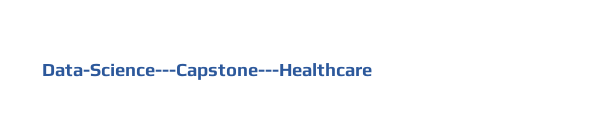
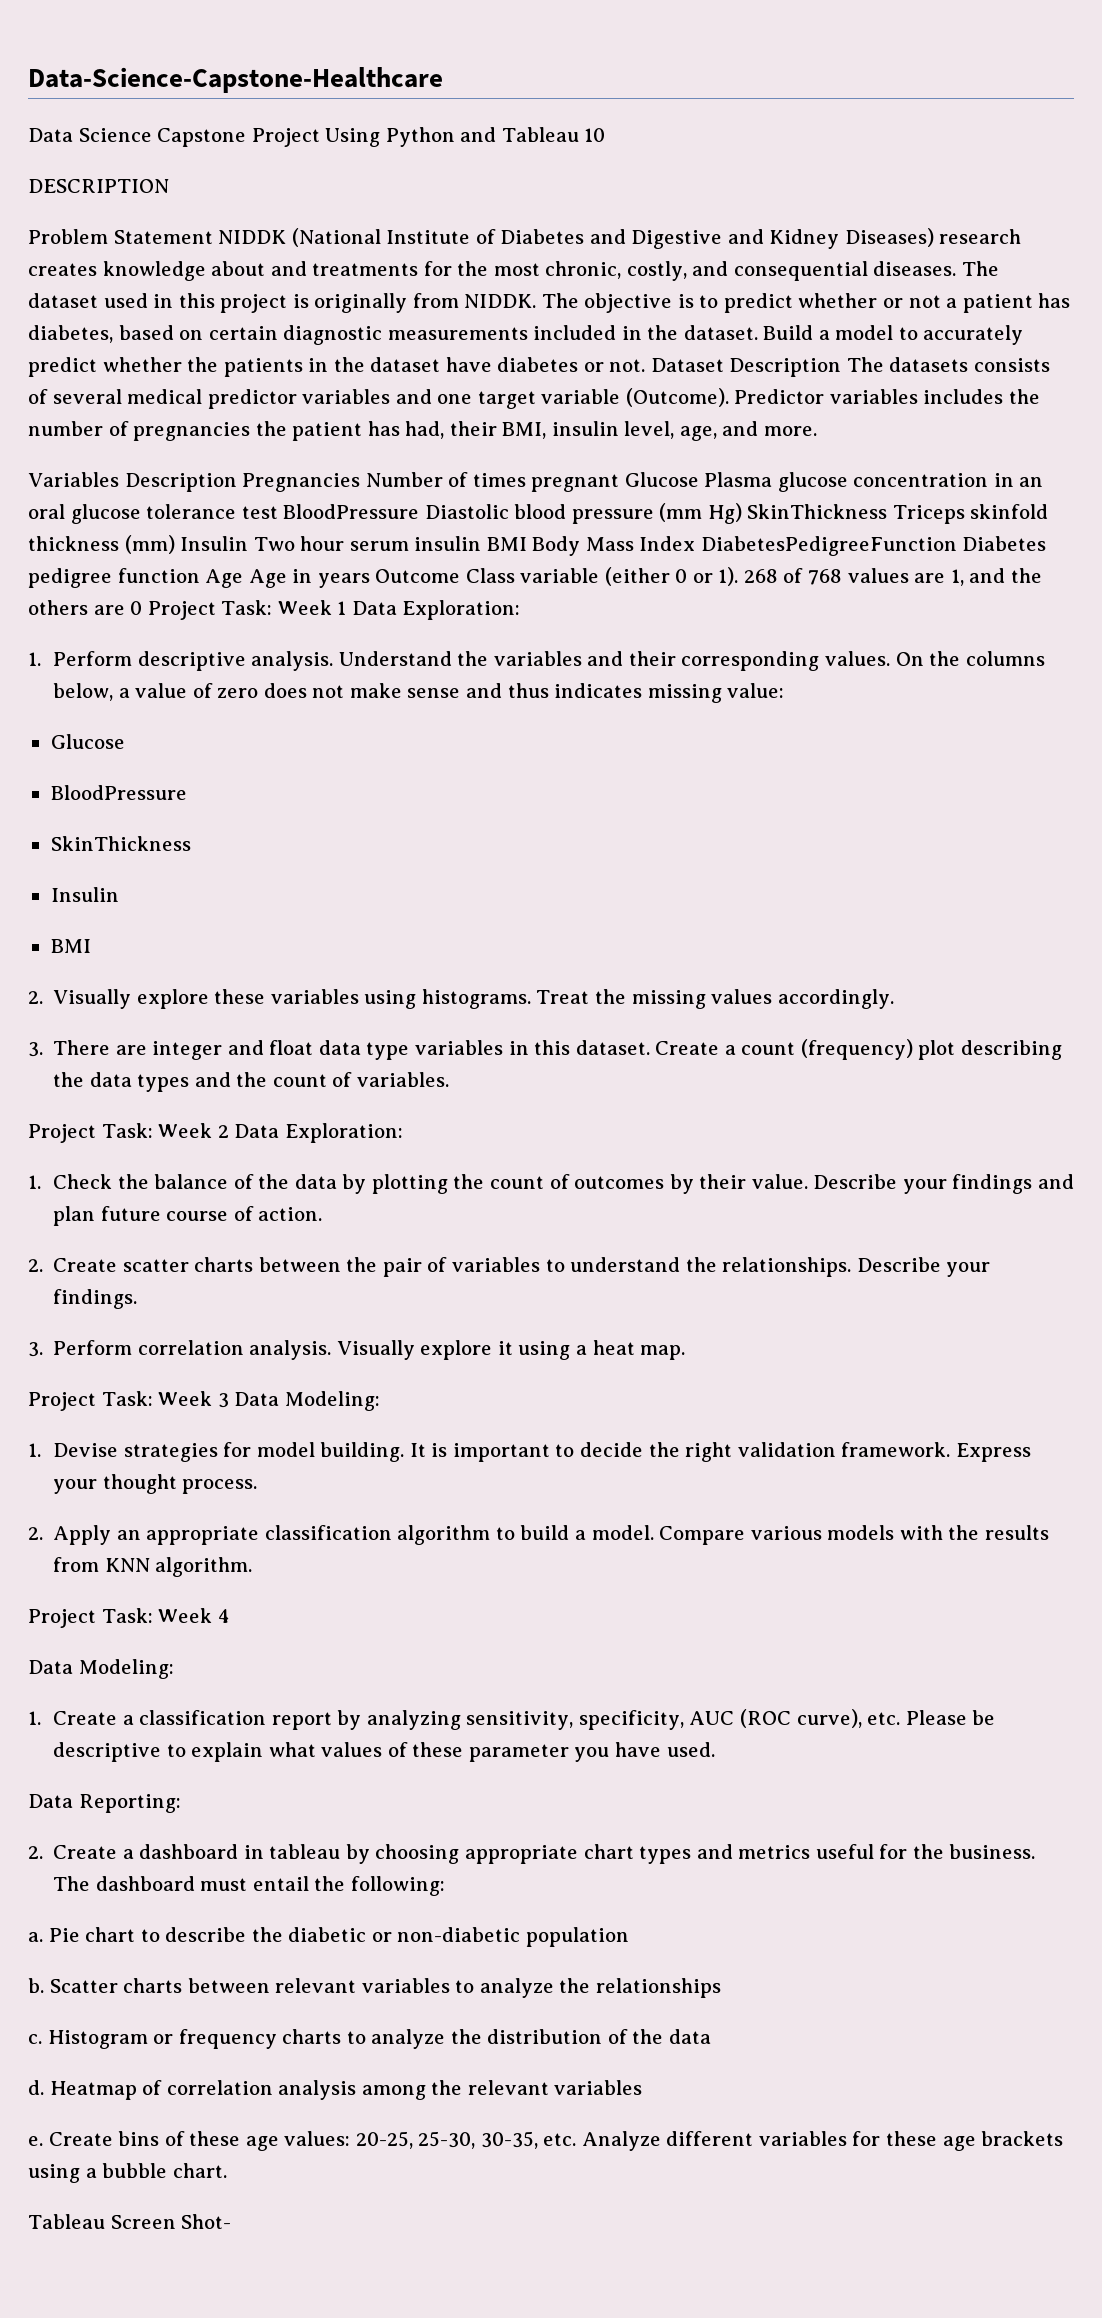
- Data-Science---Capstone---Healthcare
+ Data-Science-Capstone-Healthcare
+ Data Science Capstone Project Using Python and Tableau 10
+ DESCRIPTION
+ Problem Statement NIDDK (National Institute of Diabetes and Digestive and Kidney Diseases) research creates knowledge about and treatments for the most chronic, costly, and consequential diseases. The dataset used in this project is originally from NIDDK. The objective is to predict whether or not a patient has diabetes, based on certain diagnostic measurements included in the dataset. Build a model to accurately predict whether the patients in the dataset have diabetes or not. Dataset Description The datasets consists of several medical predictor variables and one target variable (Outcome). Predictor variables includes the number of pregnancies the patient has had, their BMI, insulin level, age, and more.
+ Variables Description Pregnancies Number of times pregnant Glucose Plasma glucose concentration in an oral glucose tolerance test BloodPressure Diastolic blood pressure (mm Hg) SkinThickness Triceps skinfold thickness (mm) Insulin Two hour serum insulin BMI Body Mass Index DiabetesPedigreeFunction Diabetes pedigree function Age Age in years Outcome Class variable (either 0 or 1). 268 of 768 values are 1, and the others are 0 Project Task: Week 1 Data Exploration:
+ 1. Perform descriptive analysis. Understand the variables and their corresponding values. On the columns below, a value of zero does not make sense and thus indicates missing value:
+ Glucose
+ BloodPressure
+ SkinThickness
+ Insulin
+ BMI
+ 2. Visually explore these variables using histograms. Treat the missing values accordingly.
+ 3. There are integer and float data type variables in this dataset. Create a count (frequency) plot describing the data types and the count of variables.
+ Project Task: Week 2 Data Exploration:
+ 1. Check the balance of the data by plotting the count of outcomes by their value. Describe your findings and plan future course of action.
+ 2. Create scatter charts between the pair of variables to understand the relationships. Describe your findings.
+ 3. Perform correlation analysis. Visually explore it using a heat map.
+ Project Task: Week 3 Data Modeling:
+ 1. Devise strategies for model building. It is important to decide the right validation framework. Express your thought process.
+ 2. Apply an appropriate classification algorithm to build a model. Compare various models with the results from KNN algorithm.
+ Project Task: Week 4
+ Data Modeling:
+ 1. Create a classification report by analyzing sensitivity, specificity, AUC (ROC curve), etc. Please be descriptive to explain what values of these parameter you have used.
+ Data Reporting:
+ 2. Create a dashboard in tableau by choosing appropriate chart types and metrics useful for the business. The dashboard must entail the following:
+ a. Pie chart to describe the diabetic or non-diabetic population
+ b. Scatter charts between relevant variables to analyze the relationships
+ c. Histogram or frequency charts to analyze the distribution of the data
+ d. Heatmap of correlation analysis among the relevant variables
+ e. Create bins of these age values: 20-25, 25-30, 30-35, etc. Analyze different variables for these age brackets using a bubble chart.
+ Tableau Screen Shot-

